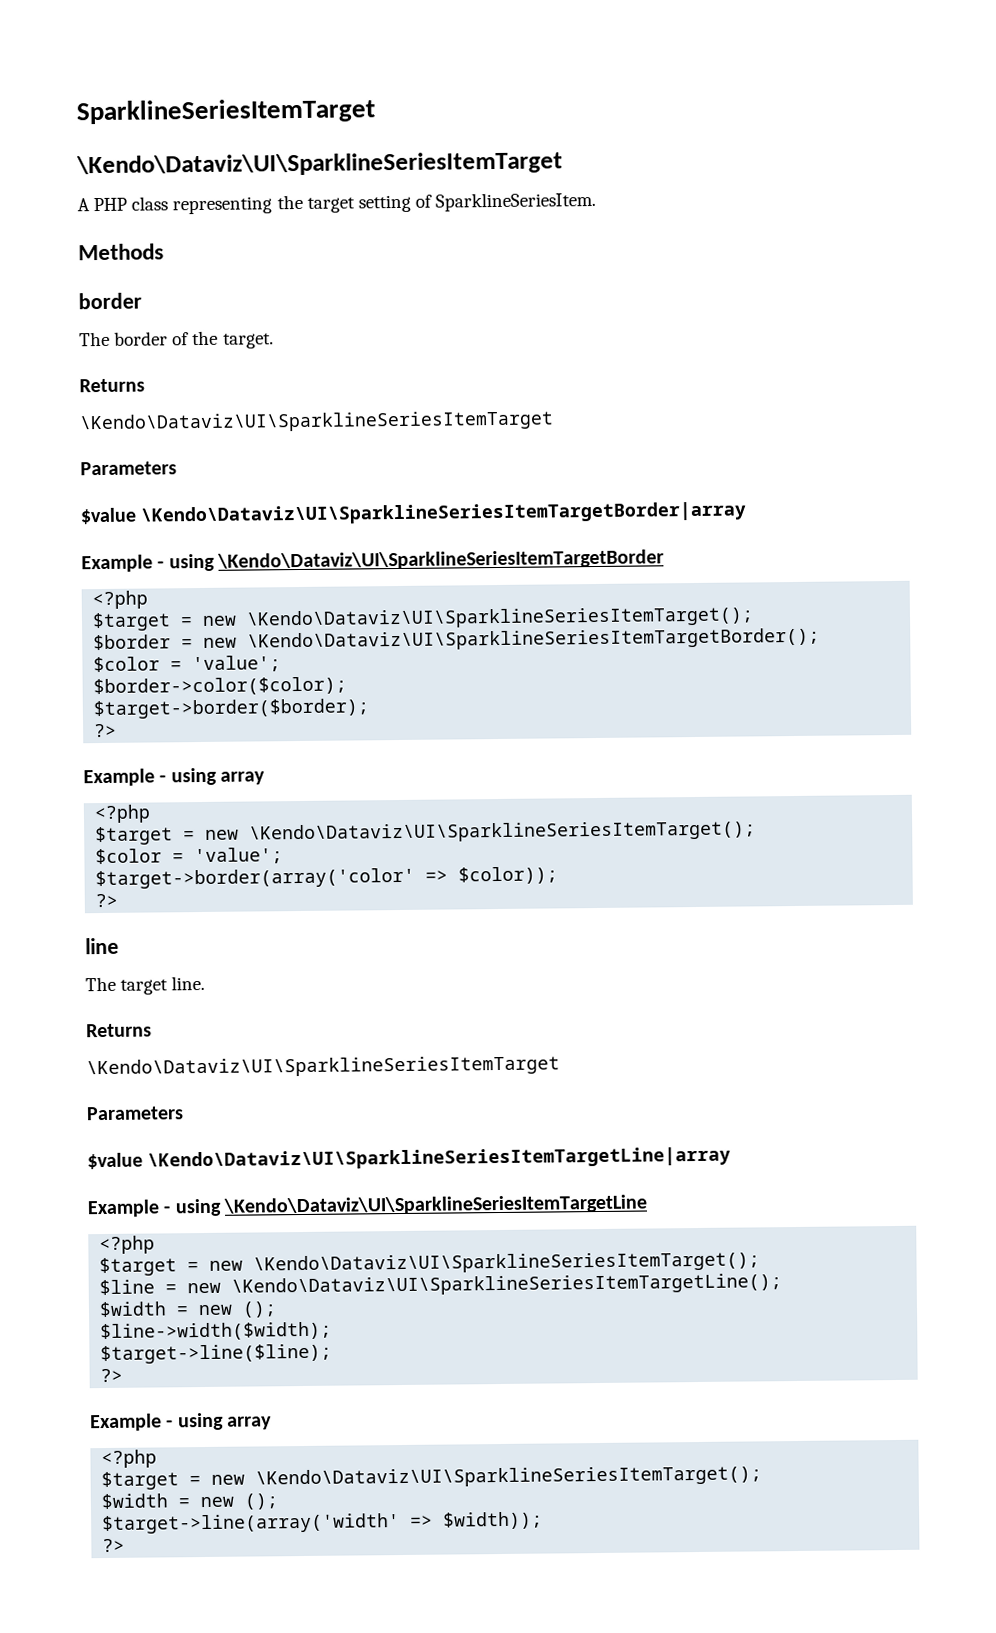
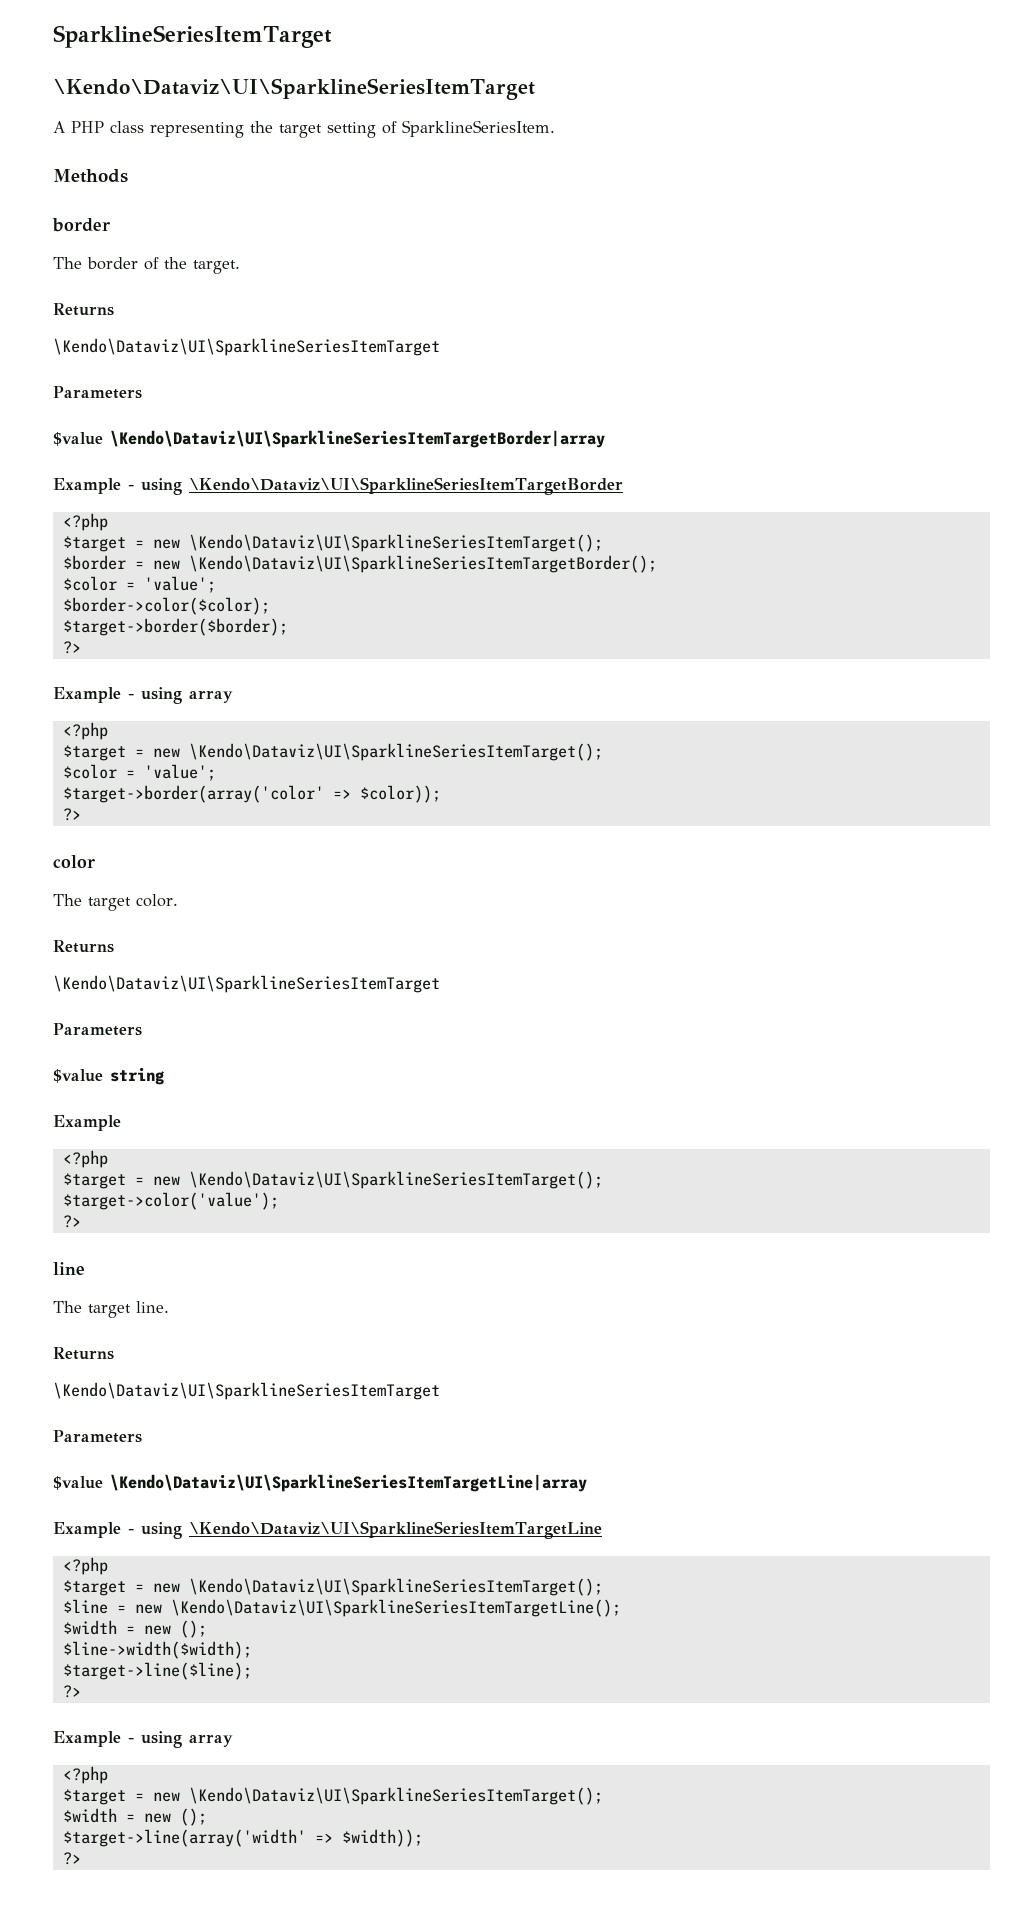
+ color
+ The target color.
+ Returns
+ \Kendo\Dataviz\UI\SparklineSeriesItemTarget
+ Parameters
+ $value string
+ Example
+ <?php
+ $target = new \Kendo\Dataviz\UI\SparklineSeriesItemTarget();
+ $target->color('value');
+ ?>

